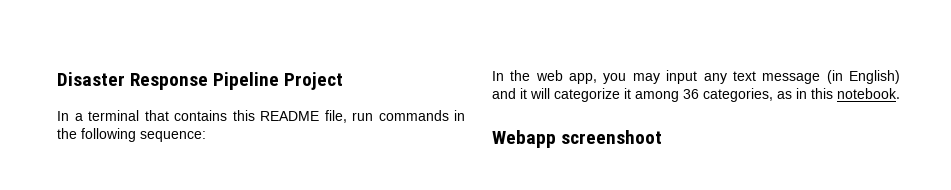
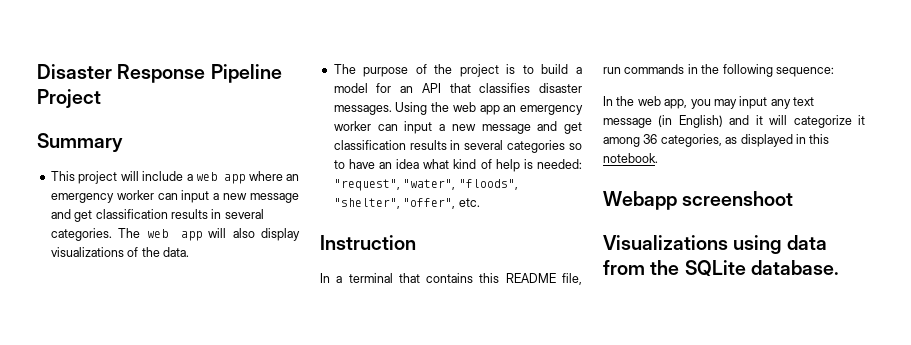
+ Summary
+ This project will include a web app where an emergency worker can input a new message and get classification results in several categories. The web app will also display visualizations of the data.
+ The purpose of the project is to build a model for an API that classifies disaster messages. Using the web app an emergency worker can input a new message and get classification results in several categories so to have an idea what kind of help is needed: "request", "water", "floods", "shelter", "offer", etc.
+ Instruction
- In the web app, you may input any text message (in English) and it will categorize it among 36 categories, as in this notebook.
+ In the web app, you may input any text message (in English) and it will categorize it among 36 categories, as displayed in this notebook.
+ Visualizations using data from the SQLite database.

